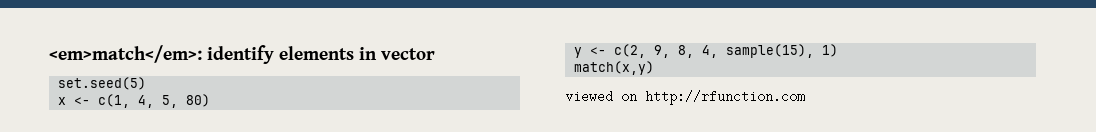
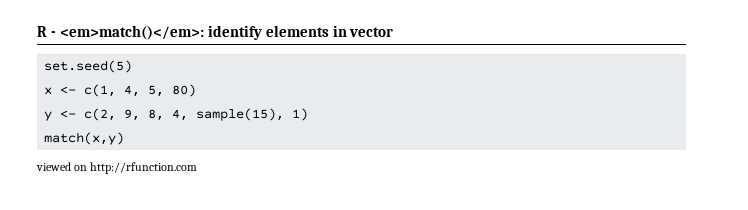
- <em>match</em>: identify elements in vector
+ R - <em>match()</em>: identify elements in vector

